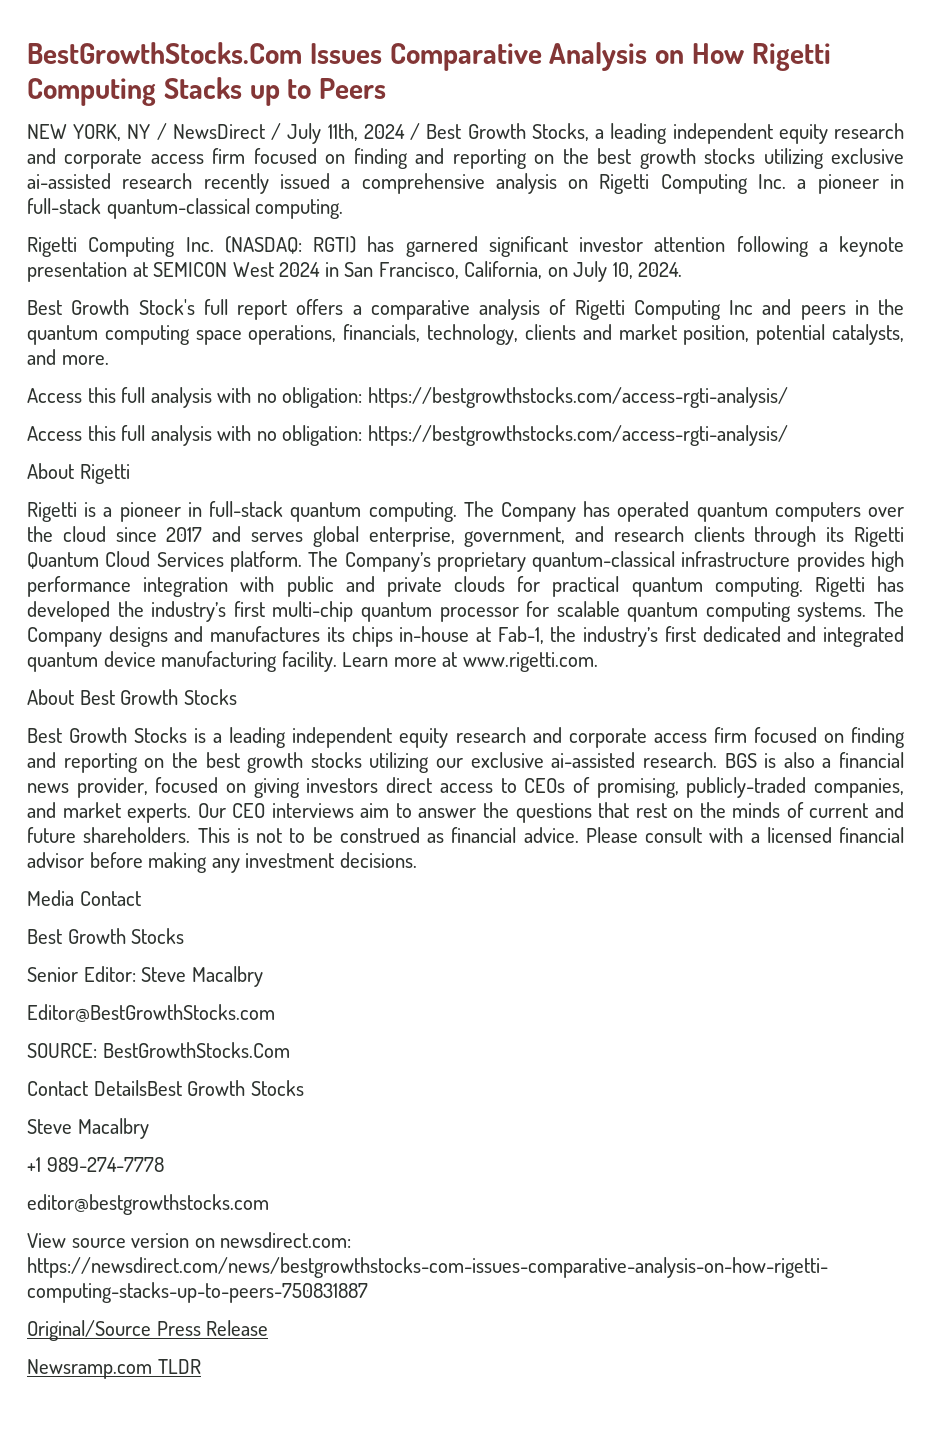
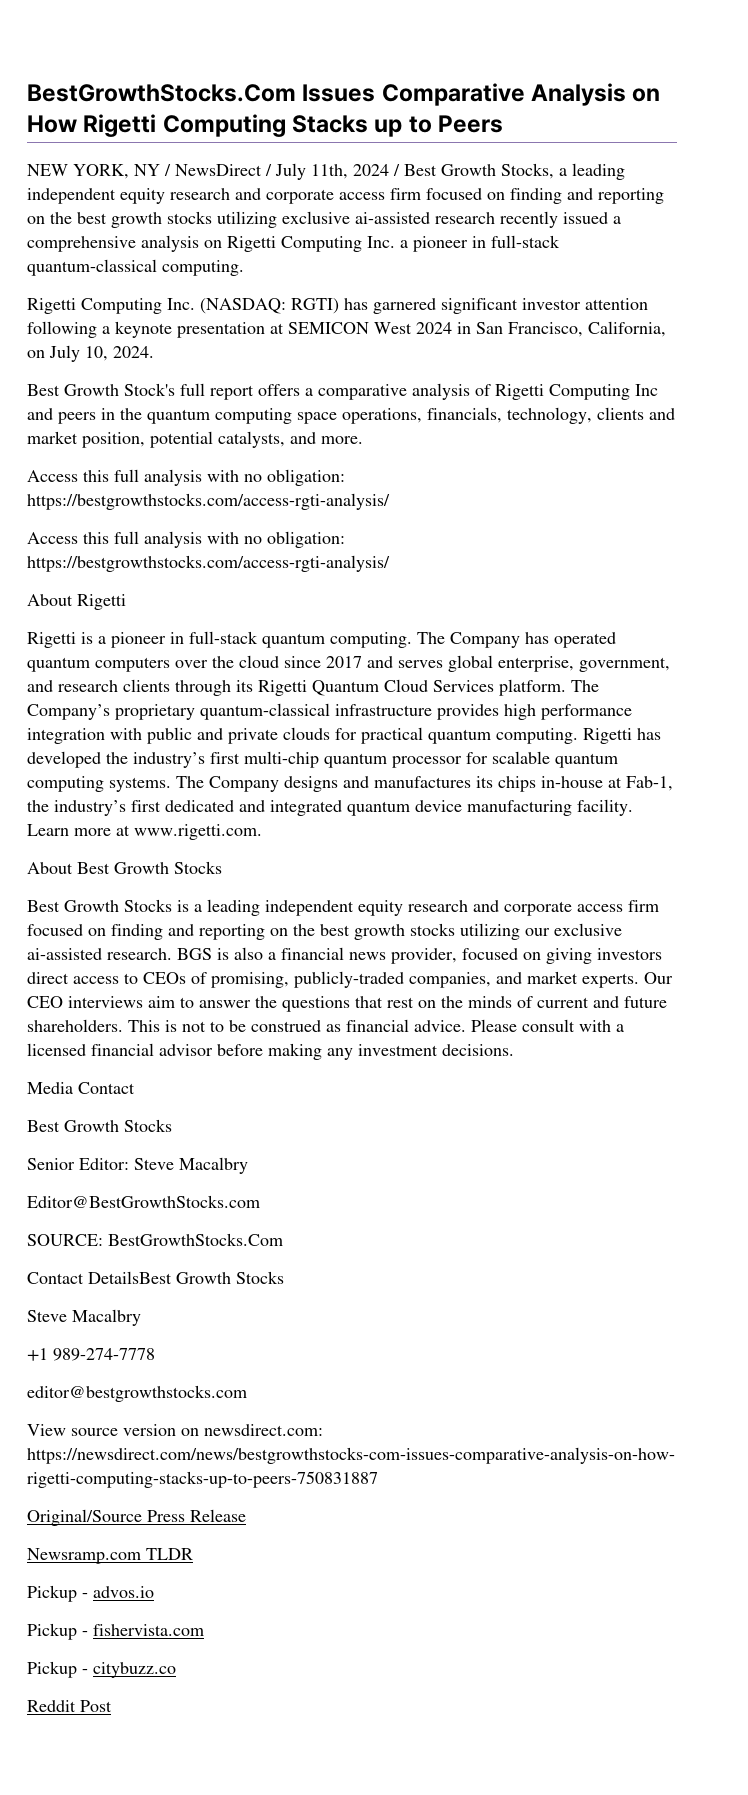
+ Pickup - advos.io
+ Pickup - fishervista.com
+ Pickup - citybuzz.co
+ Reddit Post

